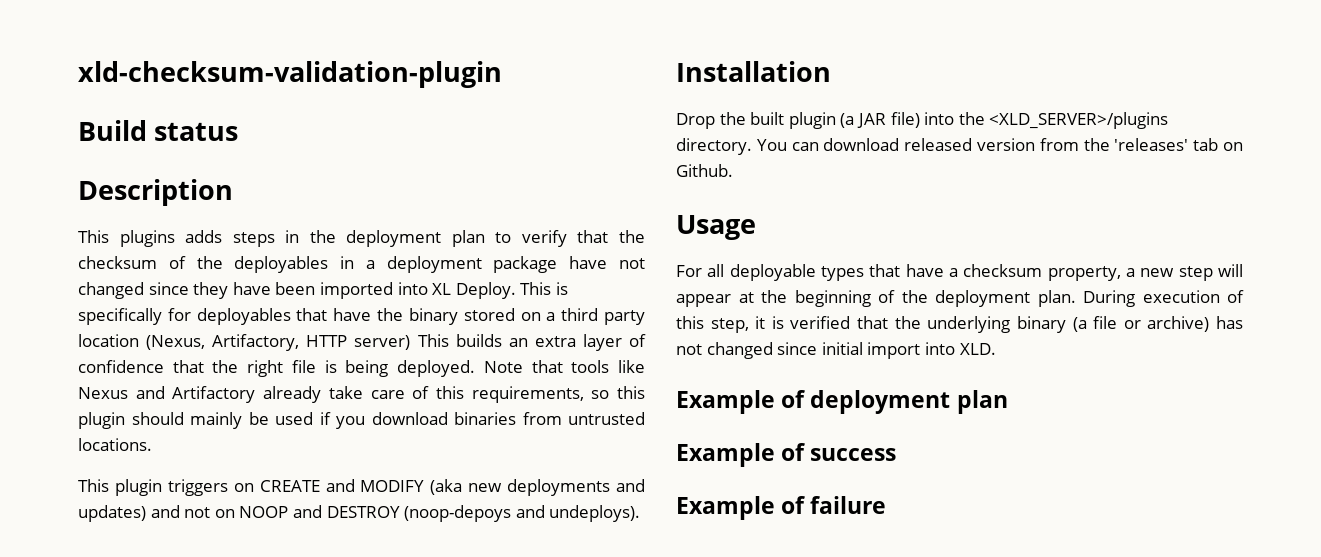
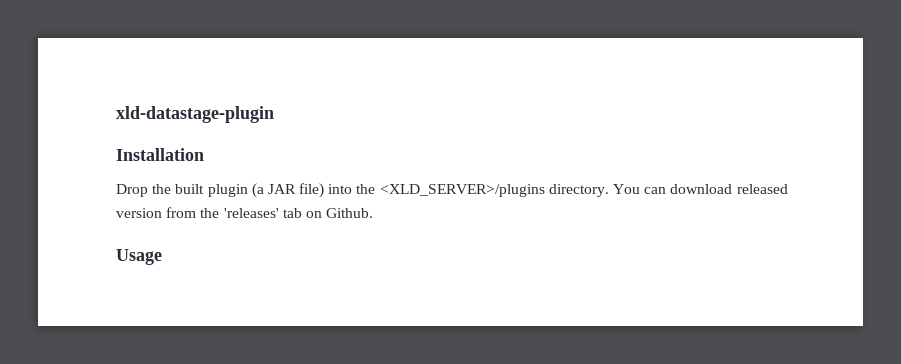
- xld-checksum-validation-plugin
- Build status
- Description
- This plugins adds steps in the deployment plan to verify that the checksum of the deployables in a deployment package have not changed since they have been imported into XL Deploy. This is specifically for deployables that have the binary stored on a third party location (Nexus, Artifactory, HTTP server) This builds an extra layer of confidence that the right file is being deployed. Note that tools like Nexus and Artifactory already take care of this requirements, so this plugin should mainly be used if you download binaries from untrusted locations.
- This plugin triggers on CREATE and MODIFY (aka new deployments and updates) and not on NOOP and DESTROY (noop-depoys and undeploys).
+ xld-datastage-plugin
- For all deployable types that have a checksum property, a new step will appear at the beginning of the deployment plan. During execution of this step, it is verified that the underlying binary (a file or archive) has not changed since initial import into XLD.
- Example of deployment plan
- Example of success
- Example of failure

